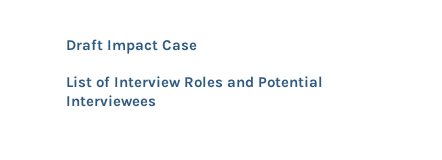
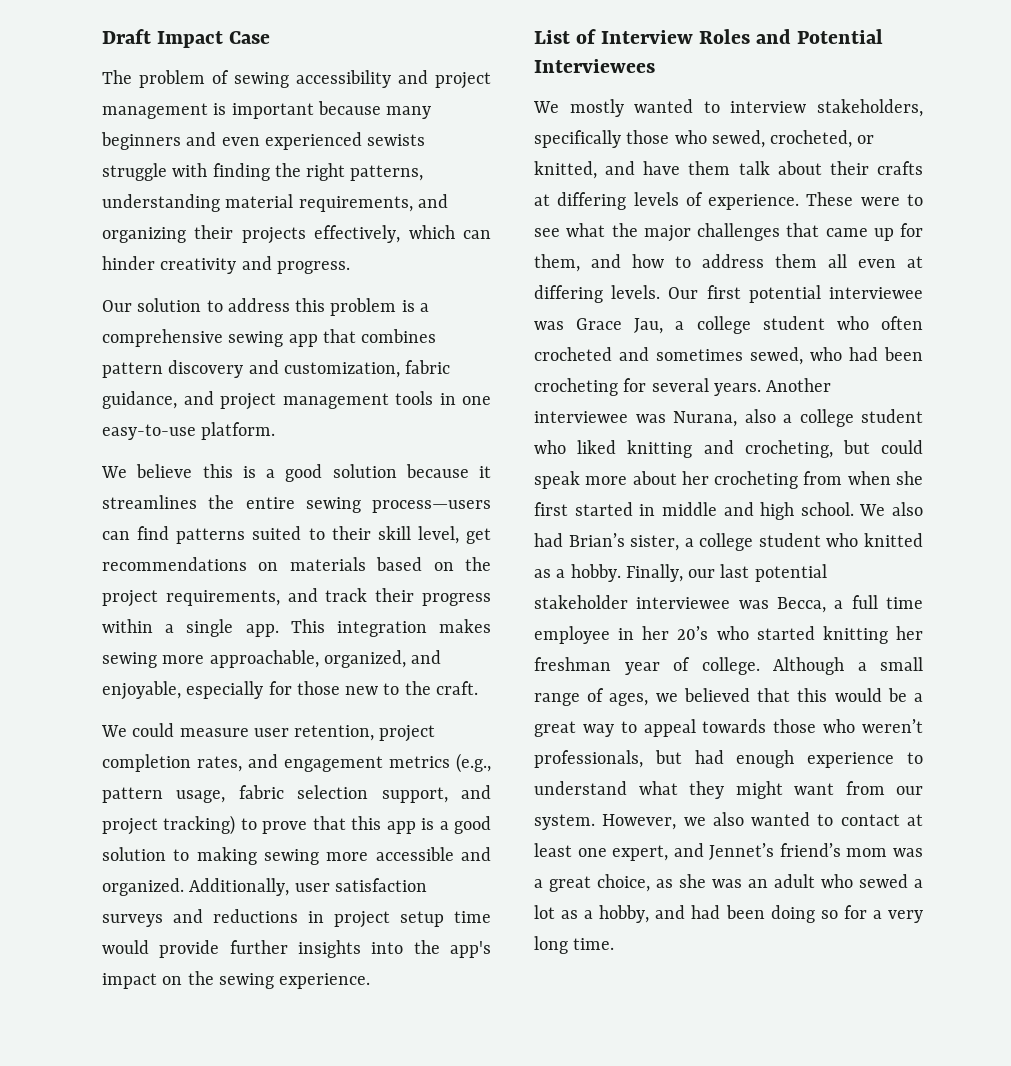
+ The problem of sewing accessibility and project management is important because many beginners and even experienced sewists struggle with finding the right patterns, understanding material requirements, and organizing their projects effectively, which can hinder creativity and progress.
+ Our solution to address this problem is a comprehensive sewing app that combines pattern discovery and customization, fabric guidance, and project management tools in one easy-to-use platform.
+ We believe this is a good solution because it streamlines the entire sewing process—users can find patterns suited to their skill level, get recommendations on materials based on the project requirements, and track their progress within a single app. This integration makes sewing more approachable, organized, and enjoyable, especially for those new to the craft.
+ We could measure user retention, project completion rates, and engagement metrics (e.g., pattern usage, fabric selection support, and project tracking) to prove that this app is a good solution to making sewing more accessible and organized. Additionally, user satisfaction surveys and reductions in project setup time would provide further insights into the app's impact on the sewing experience.
+ We mostly wanted to interview stakeholders, specifically those who sewed, crocheted, or knitted, and have them talk about their crafts at differing levels of experience. These were to see what the major challenges that came up for them, and how to address them all even at differing levels. Our first potential interviewee was Grace Jau, a college student who often crocheted and sometimes sewed, who had been crocheting for several years. Another interviewee was Nurana, also a college student who liked knitting and crocheting, but could speak more about her crocheting from when she first started in middle and high school. We also had Brian’s sister, a college student who knitted as a hobby. Finally, our last potential stakeholder interviewee was Becca, a full time employee in her 20’s who started knitting her freshman year of college. Although a small range of ages, we believed that this would be a great way to appeal towards those who weren’t professionals, but had enough experience to understand what they might want from our system. However, we also wanted to contact at least one expert, and Jennet’s friend’s mom was a great choice, as she was an adult who sewed a lot as a hobby, and had been doing so for a very long time.

